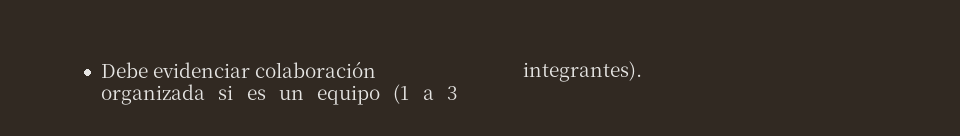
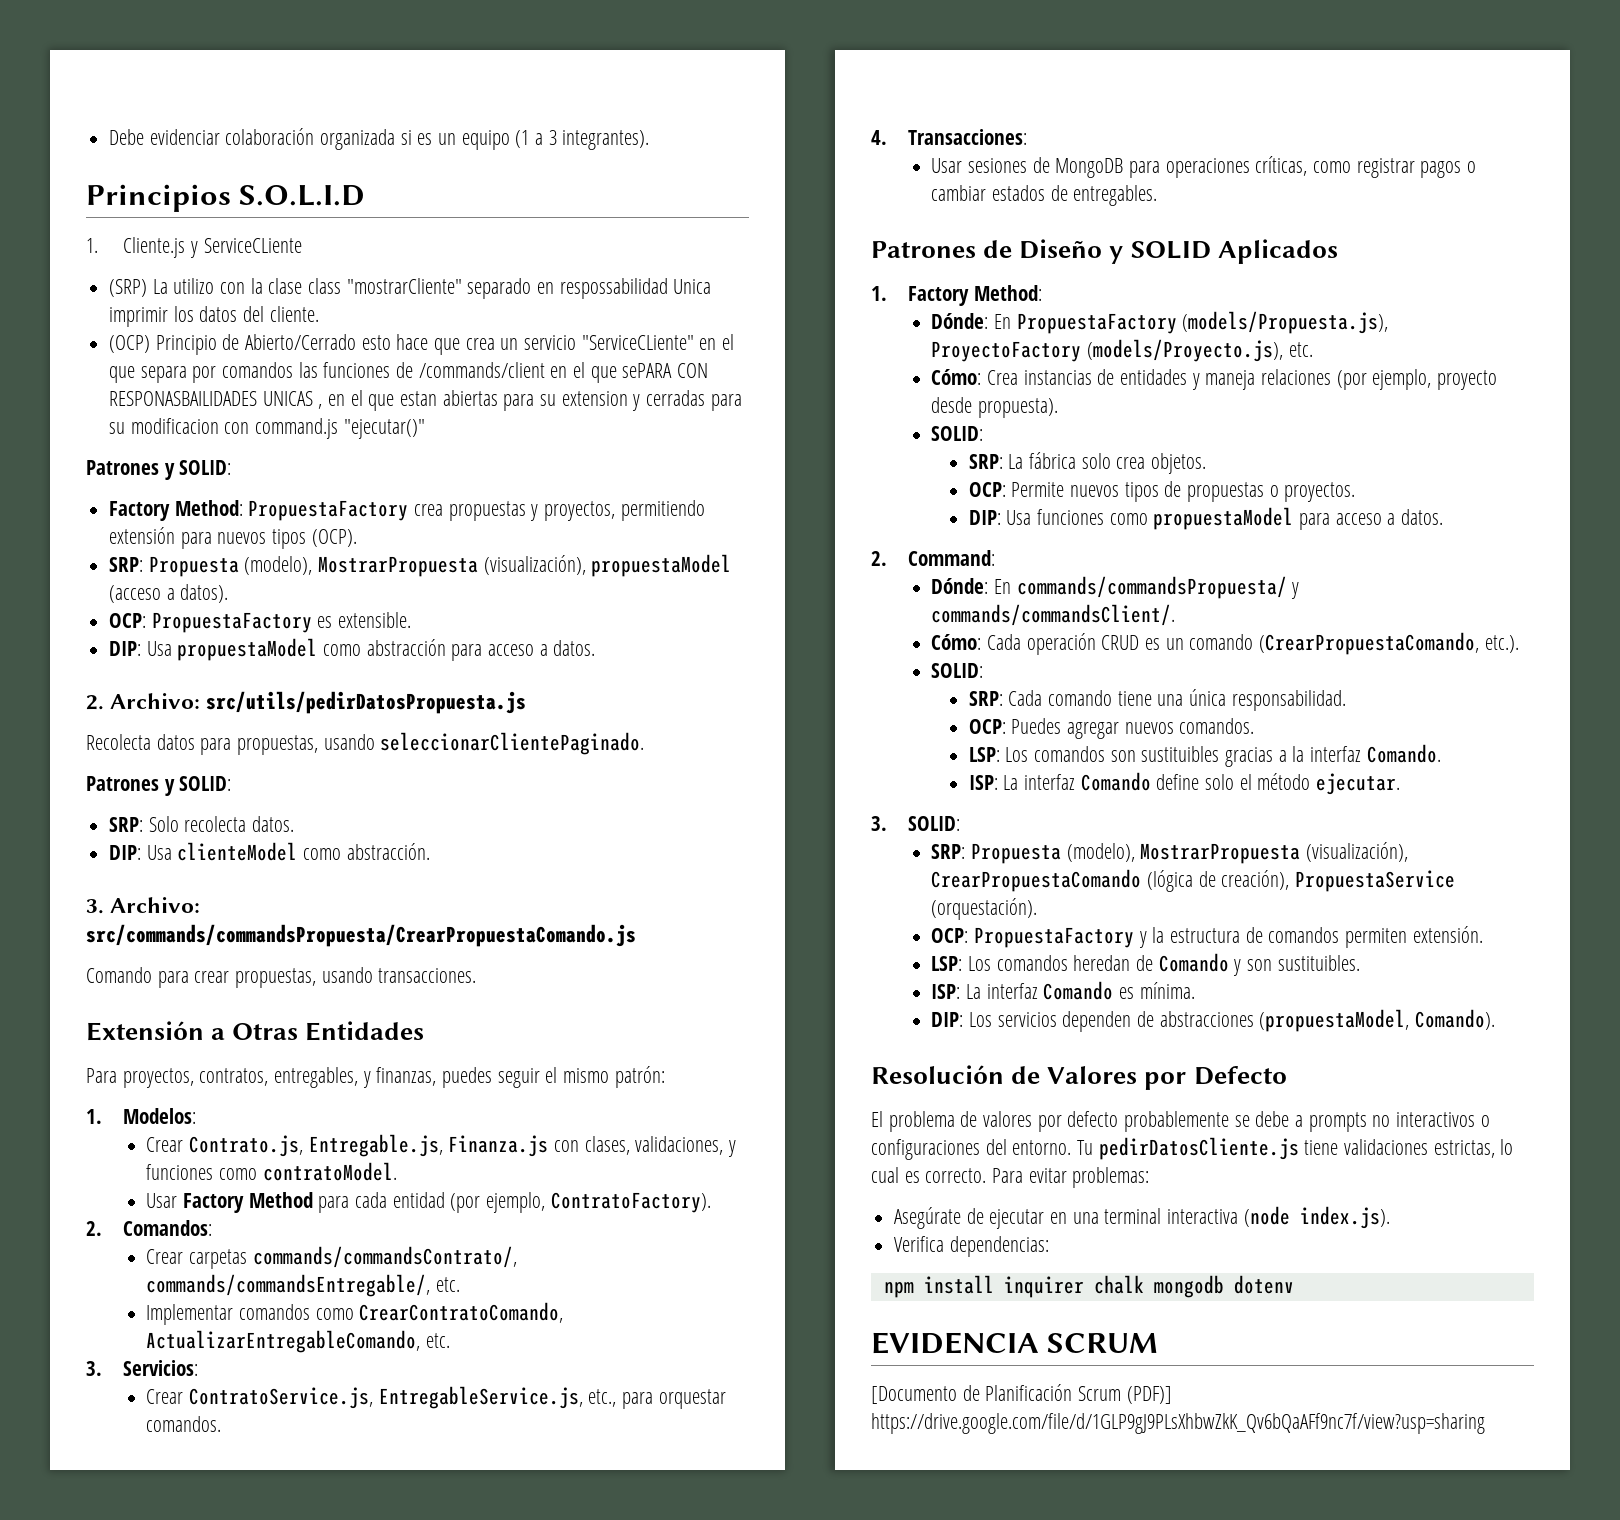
+ Principios S.O.L.I.D
+ 1. Cliente.js y ServiceCLiente
+ (SRP) La utilizo con la clase class "mostrarCliente" separado en respossabilidad Unica imprimir los datos del cliente.
+ (OCP) Principio de Abierto/Cerrado esto hace que crea un servicio "ServiceCLiente" en el que separa por comandos las funciones de /commands/client en el que sePARA CON RESPONASBAILIDADES UNICAS , en el que estan abiertas para su extension y cerradas para su modificacion con command.js "ejecutar()"
+ Patrones y SOLID:
+ Factory Method: PropuestaFactory crea propuestas y proyectos, permitiendo extensión para nuevos tipos (OCP).
+ SRP: Propuesta (modelo), MostrarPropuesta (visualización), propuestaModel (acceso a datos).
+ OCP: PropuestaFactory es extensible.
+ DIP: Usa propuestaModel como abstracción para acceso a datos.
+ 2. Archivo: src/utils/pedirDatosPropuesta.js
+ Recolecta datos para propuestas, usando seleccionarClientePaginado.
+ Patrones y SOLID:
+ SRP: Solo recolecta datos.
+ DIP: Usa clienteModel como abstracción.
+ 3. Archivo: src/commands/commandsPropuesta/CrearPropuestaComando.js
+ Comando para crear propuestas, usando transacciones.
+ Extensión a Otras Entidades
+ Para proyectos, contratos, entregables, y finanzas, puedes seguir el mismo patrón:
+ 1. Modelos:
+ Crear Contrato.js, Entregable.js, Finanza.js con clases, validaciones, y funciones como contratoModel.
+ Usar Factory Method para cada entidad (por ejemplo, ContratoFactory).
+ 2. Comandos:
+ Crear carpetas commands/commandsContrato/, commands/commandsEntregable/, etc.
+ Implementar comandos como CrearContratoComando, ActualizarEntregableComando, etc.
+ 3. Servicios:
+ Crear ContratoService.js, EntregableService.js, etc., para orquestar comandos.
+ 4. Transacciones:
+ Usar sesiones de MongoDB para operaciones críticas, como registrar pagos o cambiar estados de entregables.
+ Patrones de Diseño y SOLID Aplicados
+ 1. Factory Method:
+ Dónde: En PropuestaFactory (models/Propuesta.js), ProyectoFactory (models/Proyecto.js), etc.
+ Cómo: Crea instancias de entidades y maneja relaciones (por ejemplo, proyecto desde propuesta).
+ SOLID:
+ SRP: La fábrica solo crea objetos.
+ OCP: Permite nuevos tipos de propuestas o proyectos.
+ DIP: Usa funciones como propuestaModel para acceso a datos.
+ 2. Command:
+ Dónde: En commands/commandsPropuesta/ y commands/commandsClient/.
+ Cómo: Cada operación CRUD es un comando (CrearPropuestaComando, etc.).
+ SOLID:
+ SRP: Cada comando tiene una única responsabilidad.
+ OCP: Puedes agregar nuevos comandos.
+ LSP: Los comandos son sustituibles gracias a la interfaz Comando.
+ ISP: La interfaz Comando define solo el método ejecutar.
+ 3. SOLID:
+ SRP: Propuesta (modelo), MostrarPropuesta (visualización), CrearPropuestaComando (lógica de creación), PropuestaService (orquestación).
+ OCP: PropuestaFactory y la estructura de comandos permiten extensión.
+ LSP: Los comandos heredan de Comando y son sustituibles.
+ ISP: La interfaz Comando es mínima.
+ DIP: Los servicios dependen de abstracciones (propuestaModel, Comando).
+ Resolución de Valores por Defecto
+ El problema de valores por defecto probablemente se debe a prompts no interactivos o configuraciones del entorno. Tu pedirDatosCliente.js tiene validaciones estrictas, lo cual es correcto. Para evitar problemas:
+ Asegúrate de ejecutar en una terminal interactiva (node index.js).
+ Verifica dependencias:
+ npm install inquirer chalk mongodb dotenv
+ EVIDENCIA SCRUM
+ [Documento de Planificación Scrum (PDF)] https://drive.google.com/file/d/1GLP9gJ9PLsXhbwZkK_Qv6bQaAFf9nc7f/view?usp=sharing

